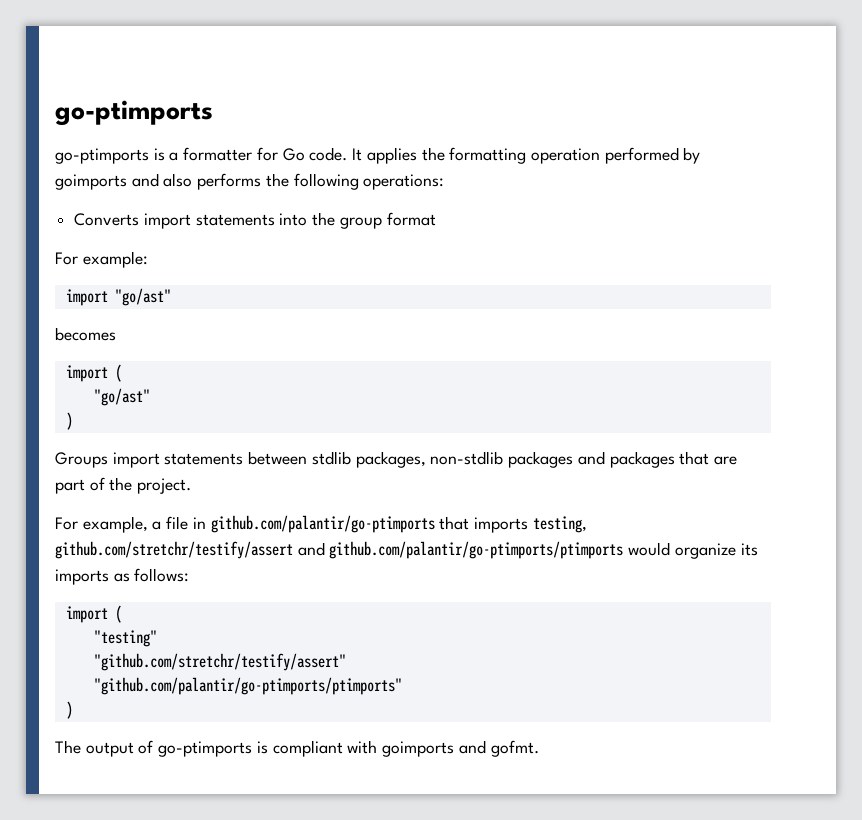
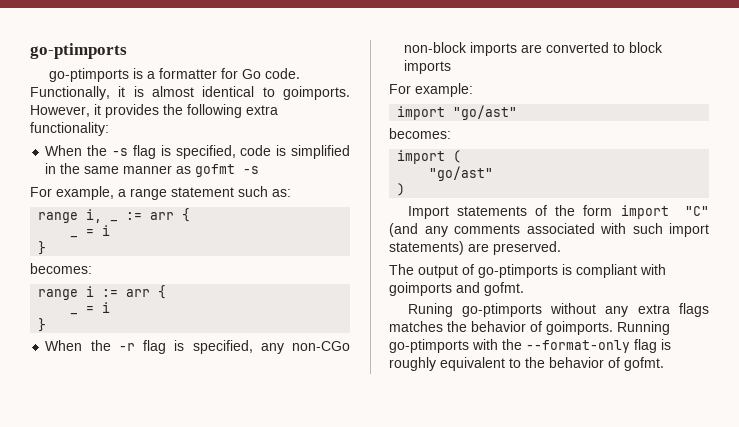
- It applies the formatting operation performed by goimports and also performs the following operations:
- Converts import statements into the group format
+ Functionally, it is almost identical to goimports. However, it provides the following extra functionality:
+ When the -s flag is specified, code is simplified in the same manner as gofmt -s
+ For example, a range statement such as:
+ range i, _ := arr {
+ _ = i
+ }
+ becomes:
+ range i := arr {
+ _ = i
+ }
+ When the -r flag is specified, any non-CGo non-block imports are converted to block imports
  import "go/ast"
- becomes
+ becomes:
- Groups import statements between stdlib packages, non-stdlib packages and packages that are part of the project.
- For example, a file in github.com/palantir/go-ptimports that imports testing, github.com/stretchr/testify/assert and github.com/palantir/go-ptimports/ptimports would organize its imports as follows:
- import (
- "testing"
- "github.com/stretchr/testify/assert"
- "github.com/palantir/go-ptimports/ptimports"
- )
+ Import statements of the form import "C" (and any comments associated with such import statements) are preserved.
+ Runing go-ptimports without any extra flags matches the behavior of goimports. Running go-ptimports with the --format-only flag is roughly equivalent to the behavior of gofmt.

